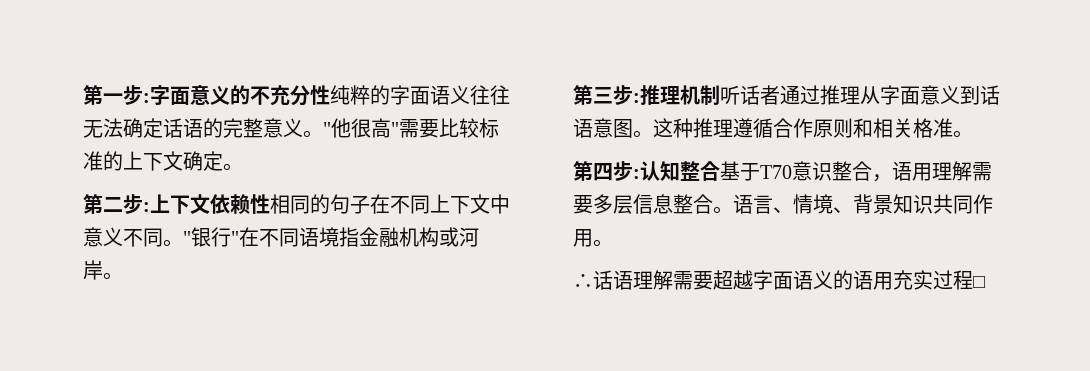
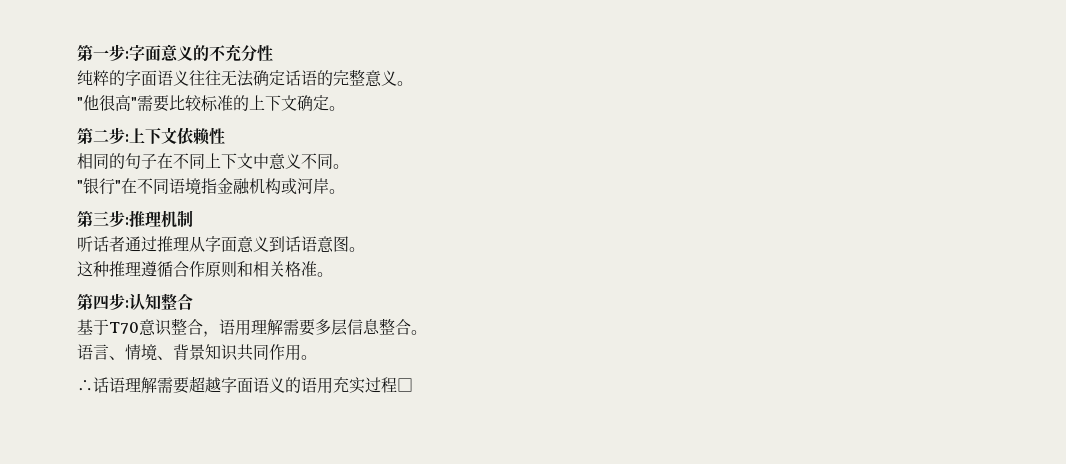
- 第一步:字面意义的不充分性纯粹的字面语义往往无法确定话语的完整意义。"他很高"需要比较标准的上下文确定。
+ 第一步:字面意义的不充分性
+ 纯粹的字面语义往往无法确定话语的完整意义。
+ "他很高"需要比较标准的上下文确定。
- 第二步:上下文依赖性相同的句子在不同上下文中意义不同。"银行"在不同语境指金融机构或河岸。
+ 第二步:上下文依赖性
+ 相同的句子在不同上下文中意义不同。
+ "银行"在不同语境指金融机构或河岸。
- 第三步:推理机制听话者通过推理从字面意义到话语意图。这种推理遵循合作原则和相关格准。
+ 第三步:推理机制
+ 听话者通过推理从字面意义到话语意图。
+ 这种推理遵循合作原则和相关格准。
- 第四步:认知整合基于T70意识整合，语用理解需要多层信息整合。语言、情境、背景知识共同作用。
+ 第四步:认知整合
+ 基于T70意识整合，语用理解需要多层信息整合。
+ 语言、情境、背景知识共同作用。

